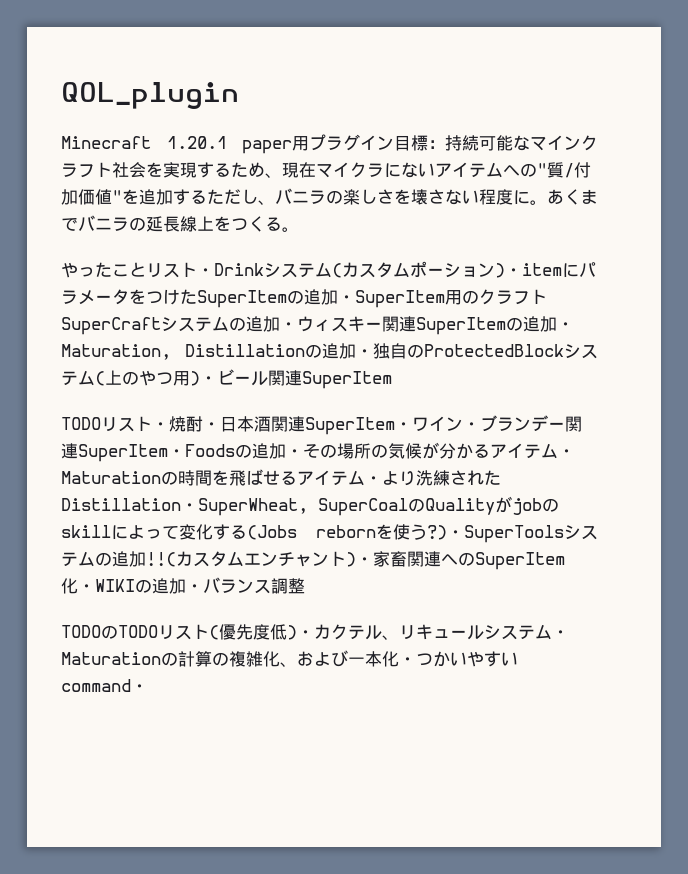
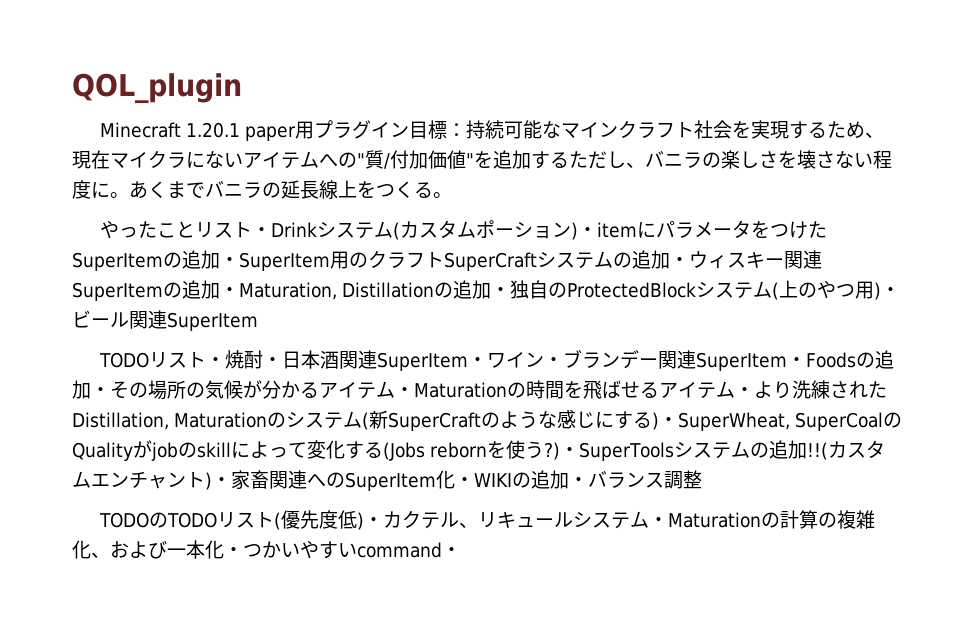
- TODOリスト・焼酎・日本酒関連SuperItem・ワイン・ブランデー関連SuperItem・Foodsの追加・その場所の気候が分かるアイテム・Maturationの時間を飛ばせるアイテム・より洗練されたDistillation・SuperWheat, SuperCoalのQualityがjobのskillによって変化する(Jobs rebornを使う?)
+ TODOリスト・焼酎・日本酒関連SuperItem・ワイン・ブランデー関連SuperItem・Foodsの追加・その場所の気候が分かるアイテム・Maturationの時間を飛ばせるアイテム・より洗練されたDistillation, Maturationのシステム(新SuperCraftのような感じにする)・SuperWheat, SuperCoalのQualityがjobのskillによって変化する(Jobs rebornを使う?)

